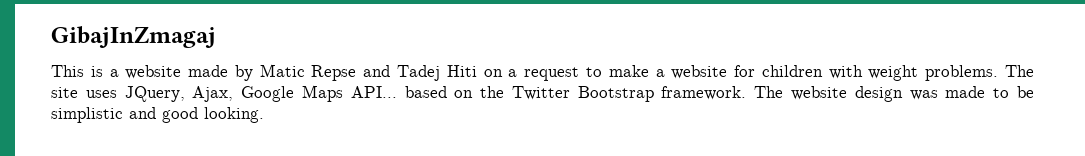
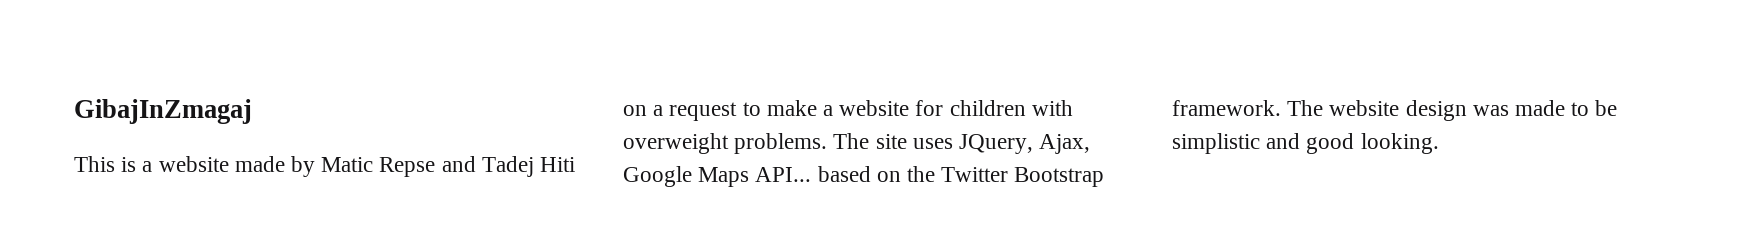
- This is a website made by Matic Repse and Tadej Hiti on a request to make a website for children with weight problems.
+ This is a website made by Matic Repse and Tadej Hiti on a request to make a website for children with overweight problems.

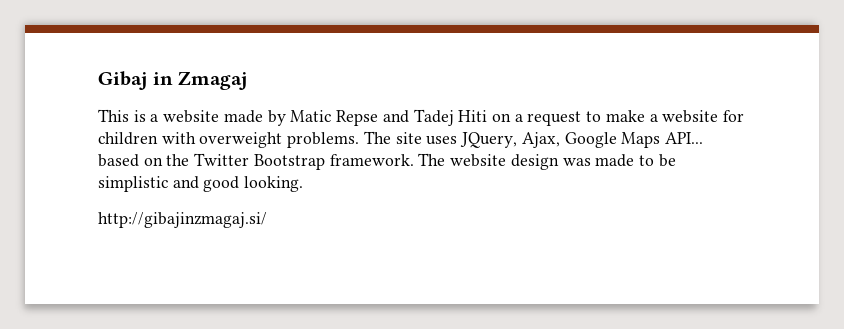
- GibajInZmagaj
+ Gibaj in Zmagaj
+ http://gibajinzmagaj.si/

